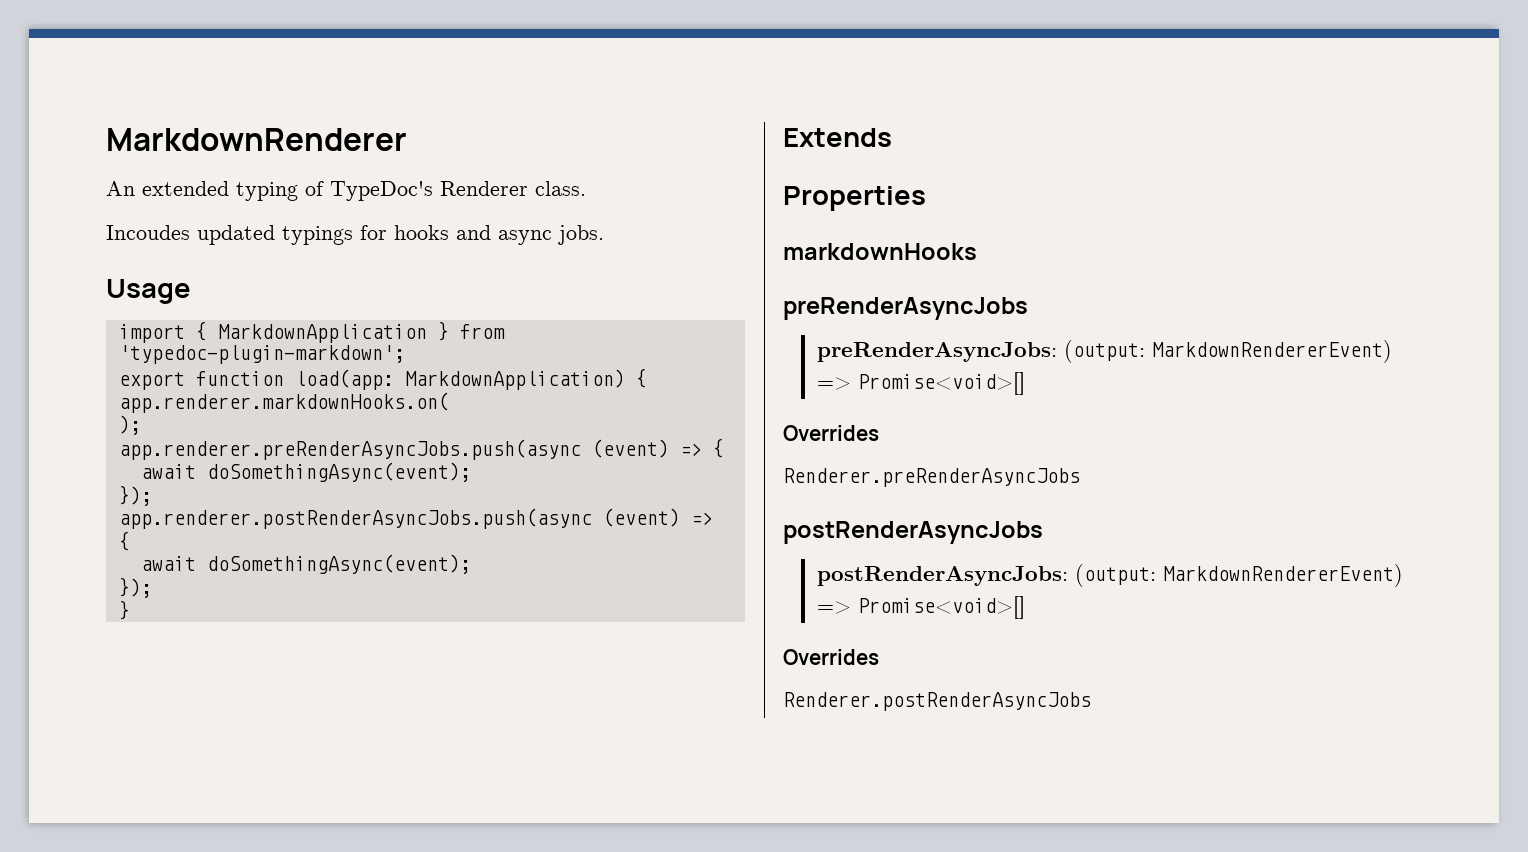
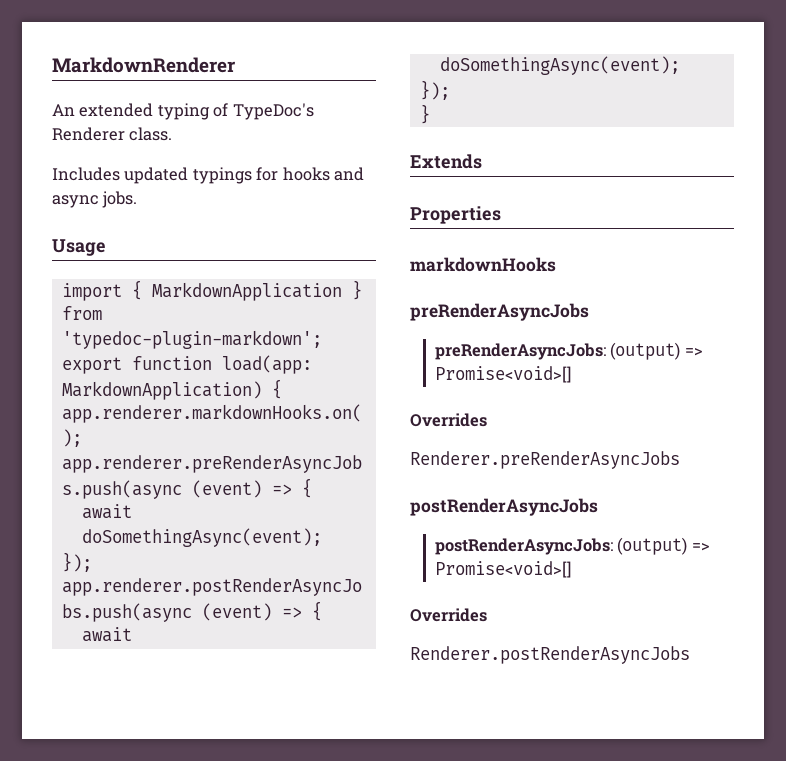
- Incoudes updated typings for hooks and async jobs.
+ Includes updated typings for hooks and async jobs.
- preRenderAsyncJobs: (output: MarkdownRendererEvent) => Promise<void>[]
+ preRenderAsyncJobs: (output) => Promise<void>[]
- postRenderAsyncJobs: (output: MarkdownRendererEvent) => Promise<void>[]
+ postRenderAsyncJobs: (output) => Promise<void>[]

